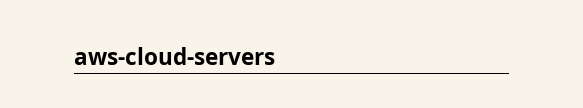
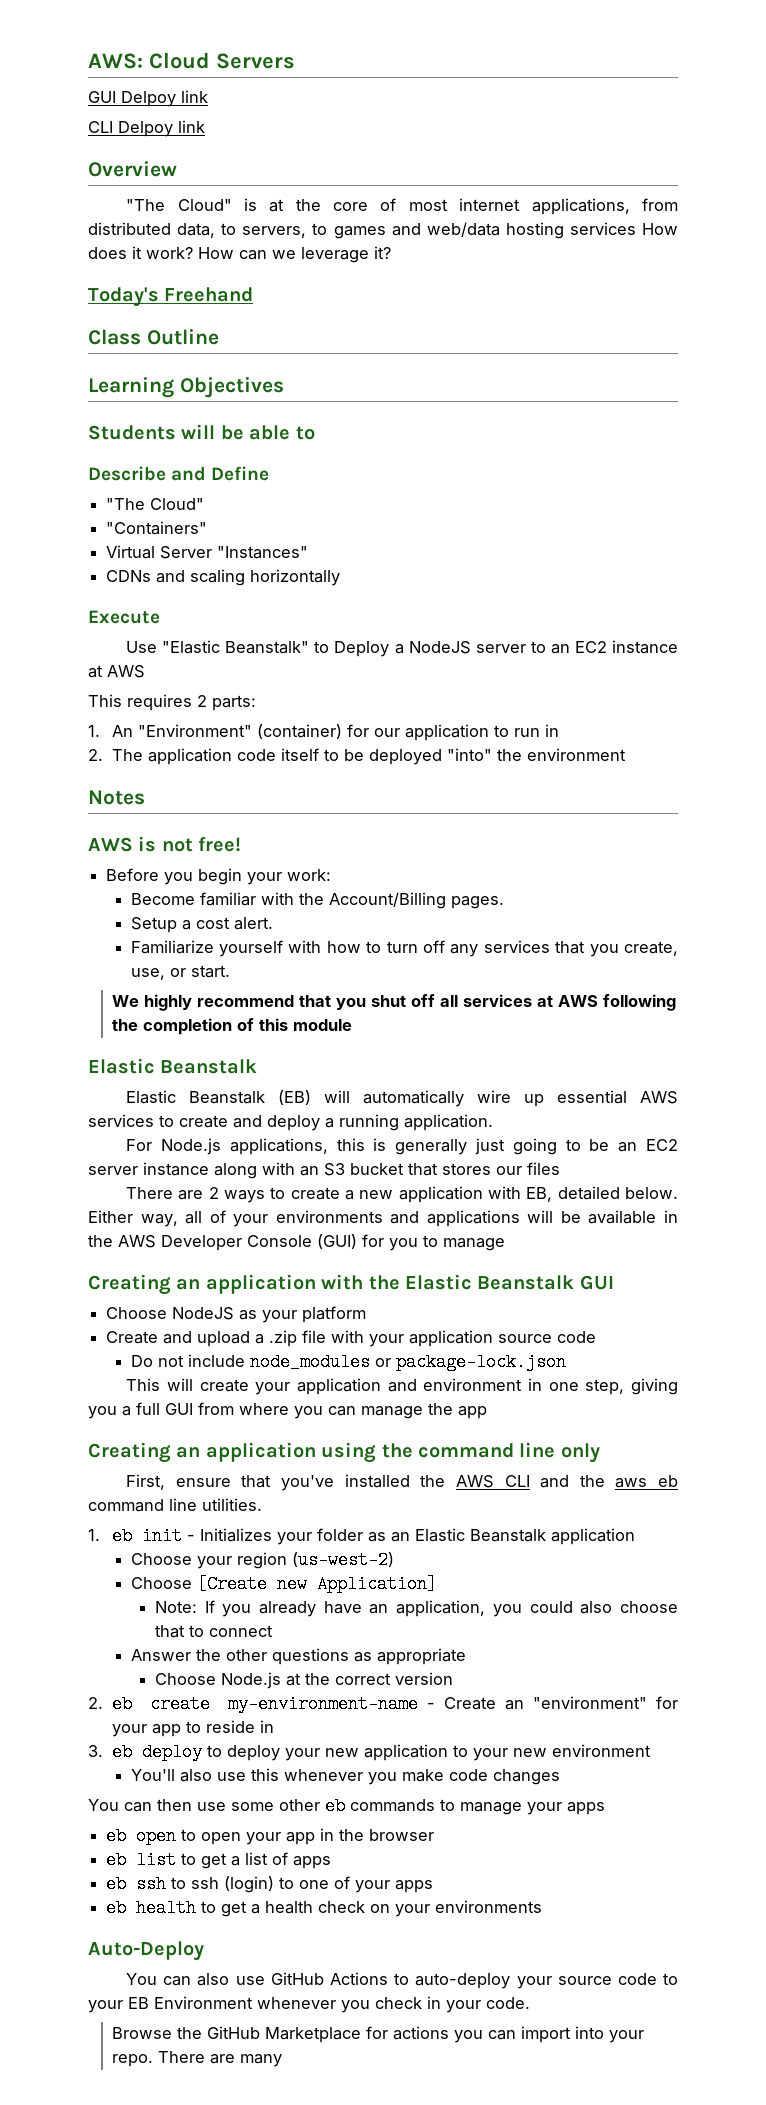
- aws-cloud-servers
+ AWS: Cloud Servers
+ GUI Delpoy link
+ CLI Delpoy link
+ Overview
+ "The Cloud" is at the core of most internet applications, from distributed data, to servers, to games and web/data hosting services How does it work? How can we leverage it?
+ Today's Freehand
+ Class Outline
+ Learning Objectives
+ Students will be able to
+ Describe and Define
+ "The Cloud"
+ "Containers"
+ Virtual Server "Instances"
+ CDNs and scaling horizontally
+ Execute
+ Use "Elastic Beanstalk" to Deploy a NodeJS server to an EC2 instance at AWS
+ This requires 2 parts:
+ 1. An "Environment" (container) for our application to run in
+ 2. The application code itself to be deployed "into" the environment
+ Notes
+ AWS is not free!
+ Before you begin your work:
+ Become familiar with the Account/Billing pages.
+ Setup a cost alert.
+ Familiarize yourself with how to turn off any services that you create, use, or start.
+ We highly recommend that you shut off all services at AWS following the completion of this module
+ Elastic Beanstalk
+ Elastic Beanstalk (EB) will automatically wire up essential AWS services to create and deploy a running application.
+ For Node.js applications, this is generally just going to be an EC2 server instance along with an S3 bucket that stores our files
+ There are 2 ways to create a new application with EB, detailed below. Either way, all of your environments and applications will be available in the AWS Developer Console (GUI) for you to manage
+ Creating an application with the Elastic Beanstalk GUI
+ Choose NodeJS as your platform
+ Create and upload a .zip file with your application source code
+ Do not include node_modules or package-lock.json
+ This will create your application and environment in one step, giving you a full GUI from where you can manage the app
+ Creating an application using the command line only
+ First, ensure that you've installed the AWS CLI and the aws eb command line utilities.
+ 1. eb init - Initializes your folder as an Elastic Beanstalk application
+ Choose your region (us-west-2)
+ Choose [Create new Application]
+ Note: If you already have an application, you could also choose that to connect
+ Answer the other questions as appropriate
+ Choose Node.js at the correct version
+ 2. eb create my-environment-name - Create an "environment" for your app to reside in
+ 3. eb deploy to deploy your new application to your new environment
+ You'll also use this whenever you make code changes
+ You can then use some other eb commands to manage your apps
+ eb open to open your app in the browser
+ eb list to get a list of apps
+ eb ssh to ssh (login) to one of your apps
+ eb health to get a health check on your environments
+ Auto-Deploy
+ You can also use GitHub Actions to auto-deploy your source code to your EB Environment whenever you check in your code.
+ Browse the GitHub Marketplace for actions you can import into your repo. There are many

